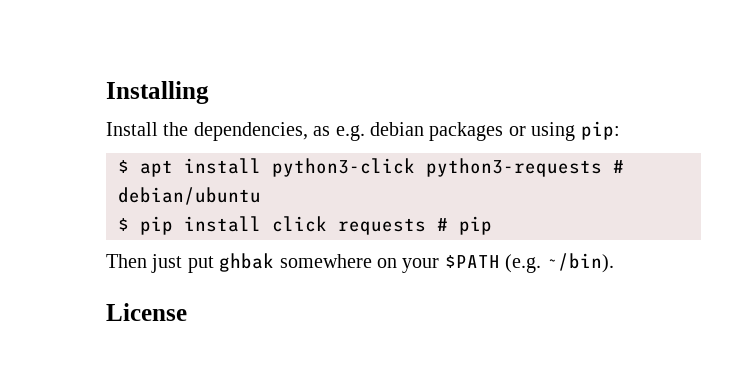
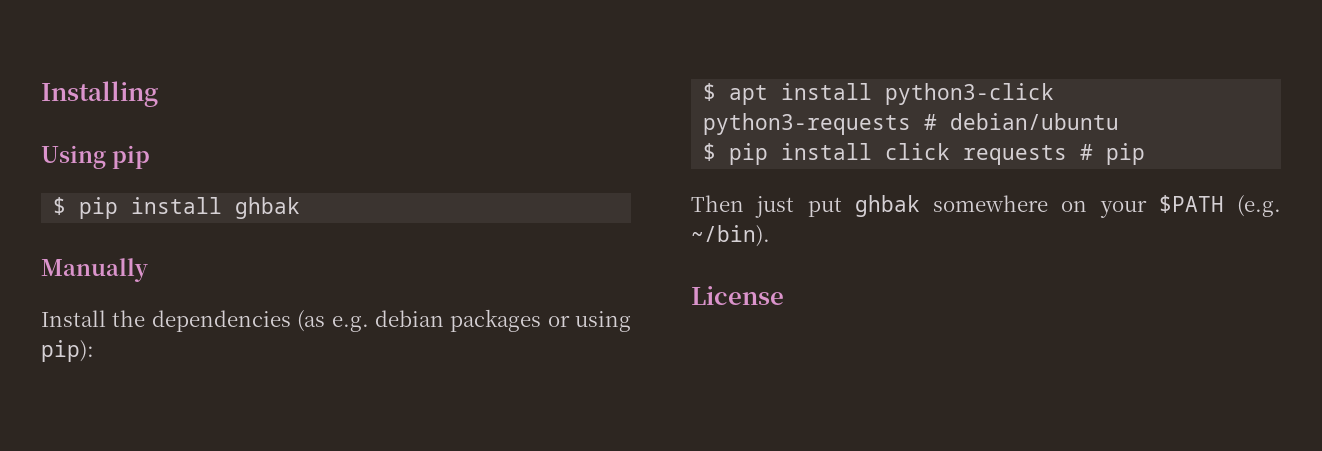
+ Using pip
+ $ pip install ghbak
+ Manually
- Install the dependencies, as e.g. debian packages or using pip:
+ Install the dependencies (as e.g. debian packages or using pip):

